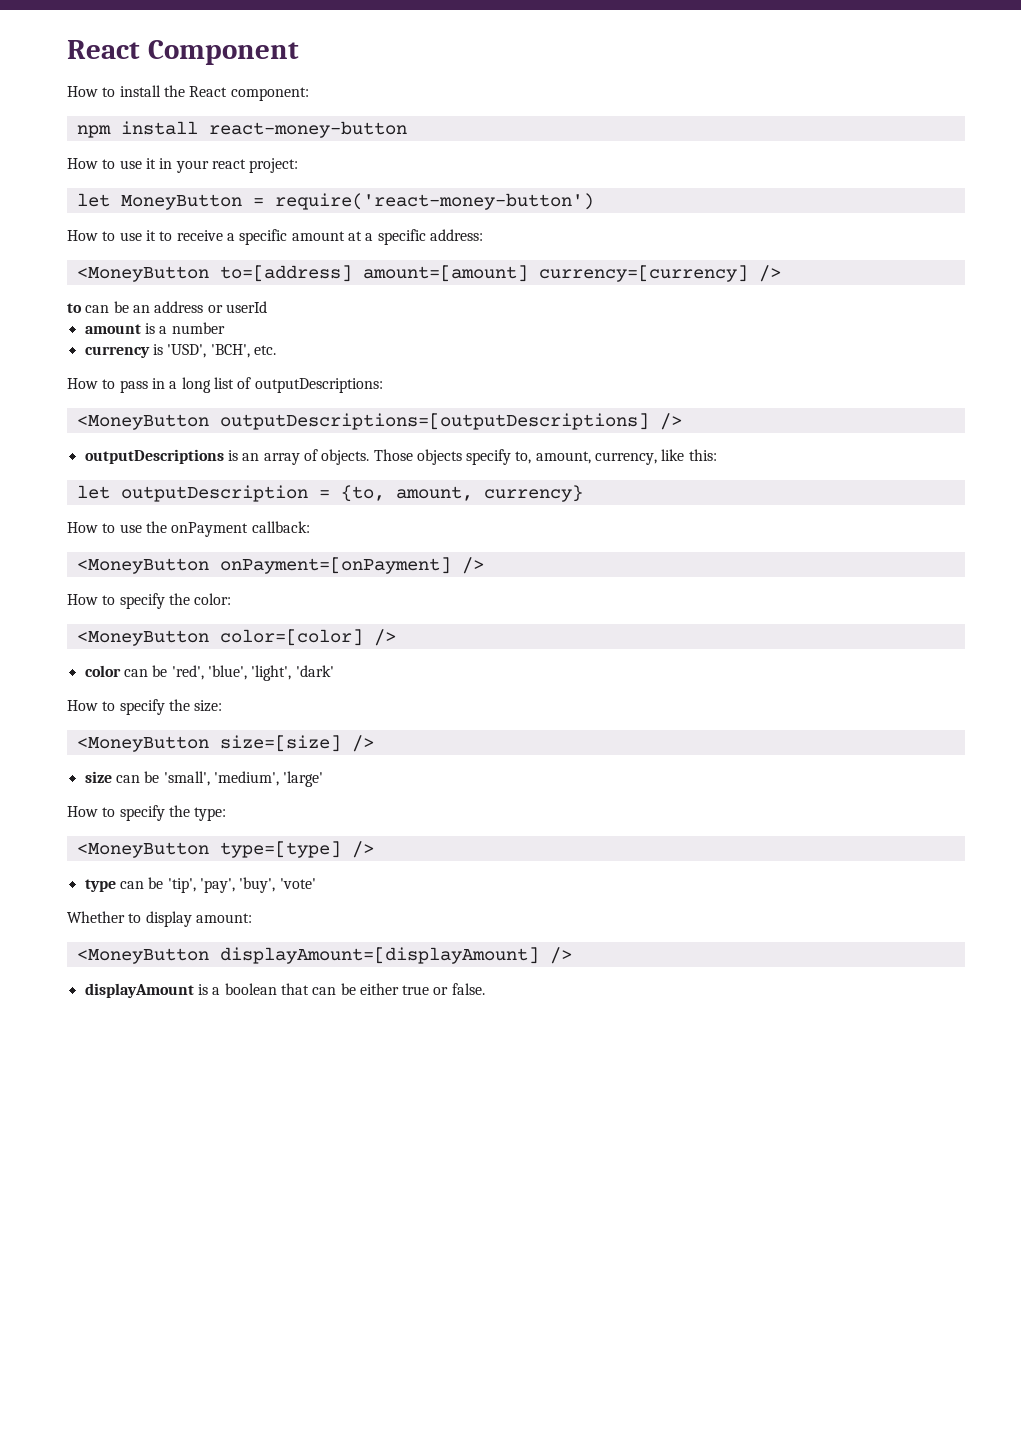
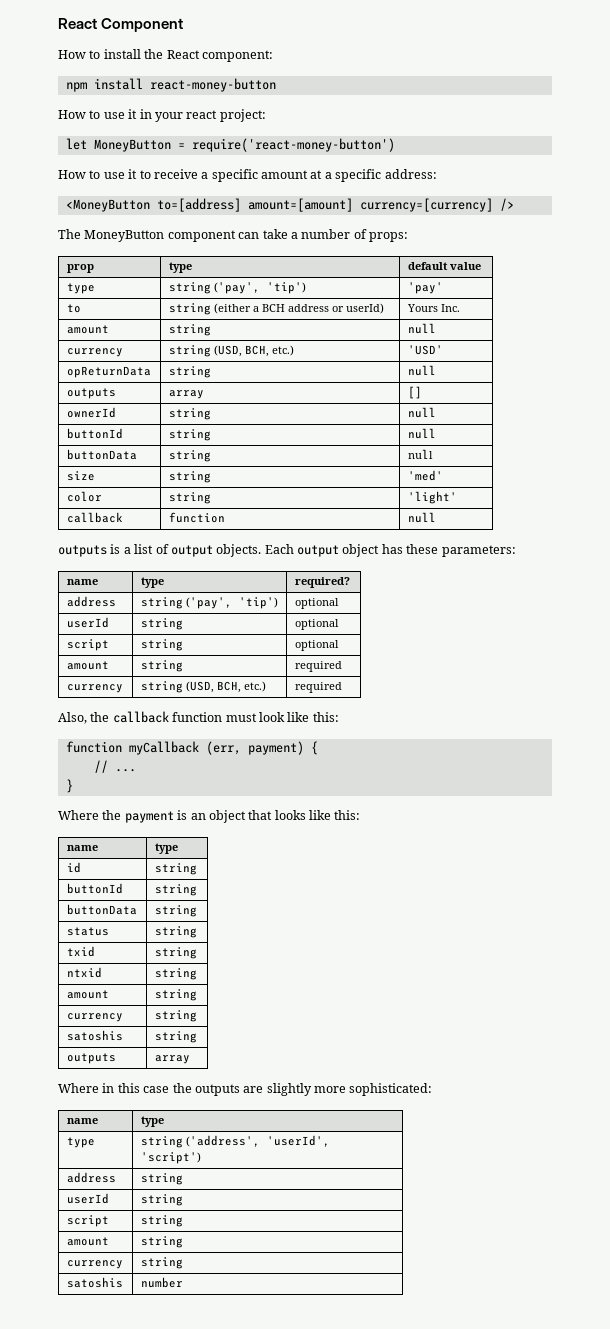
- to can be an address or userId
- amount is a number
- currency is 'USD', 'BCH', etc.
- How to pass in a long list of outputDescriptions:
- <MoneyButton outputDescriptions=[outputDescriptions] />
- outputDescriptions is an array of objects. Those objects specify to, amount, currency, like this:
- let outputDescription = {to, amount, currency}
- How to use the onPayment callback:
- <MoneyButton onPayment=[onPayment] />
- How to specify the color:
- <MoneyButton color=[color] />
- color can be 'red', 'blue', 'light', 'dark'
- How to specify the size:
- <MoneyButton size=[size] />
- size can be 'small', 'medium', 'large'
- How to specify the type:
- <MoneyButton type=[type] />
- type can be 'tip', 'pay', 'buy', 'vote'
- Whether to display amount:
- <MoneyButton displayAmount=[displayAmount] />
- displayAmount is a boolean that can be either true or false.
+ The MoneyButton component can take a number of props:
+ prop | type | default value
+ type | string ('pay', 'tip') | 'pay'
+ to | string (either a BCH address or userId) | Yours Inc.
+ amount | string | null
+ currency | string (USD, BCH, etc.) | 'USD'
+ opReturnData | string | null
+ outputs | array | []
+ ownerId | string | null
+ buttonId | string | null
+ buttonData | string | null
+ size | string | 'med'
+ color | string | 'light'
+ callback | function | null
+ outputs is a list of output objects. Each output object has these parameters:
+ name | type | required?
+ address | string ('pay', 'tip') | optional
+ userId | string | optional
+ script | string | optional
+ amount | string | required
+ currency | string (USD, BCH, etc.) | required
+ Also, the callback function must look like this:
+ function myCallback (err, payment) {
+ // ...
+ }
+ Where the payment is an object that looks like this:
+ name | type
+ id | string
+ buttonId | string
+ buttonData | string
+ status | string
+ txid | string
+ ntxid | string
+ amount | string
+ currency | string
+ satoshis | string
+ outputs | array
+ Where in this case the outputs are slightly more sophisticated:
+ name | type
+ type | string ('address', 'userId', 'script')
+ address | string
+ userId | string
+ script | string
+ amount | string
+ currency | string
+ satoshis | number

